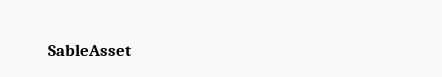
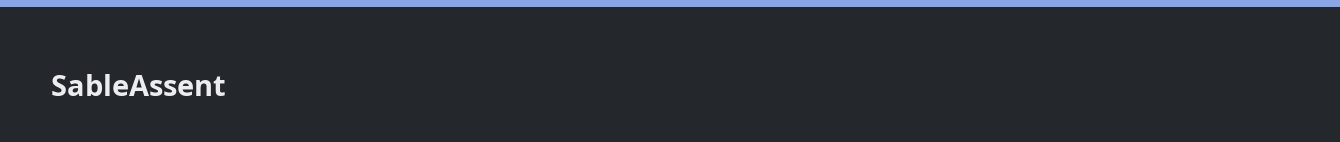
- SableAsset
+ SableAssent

